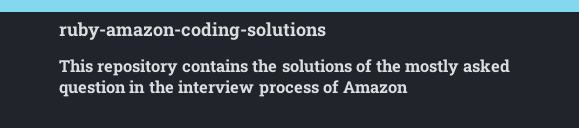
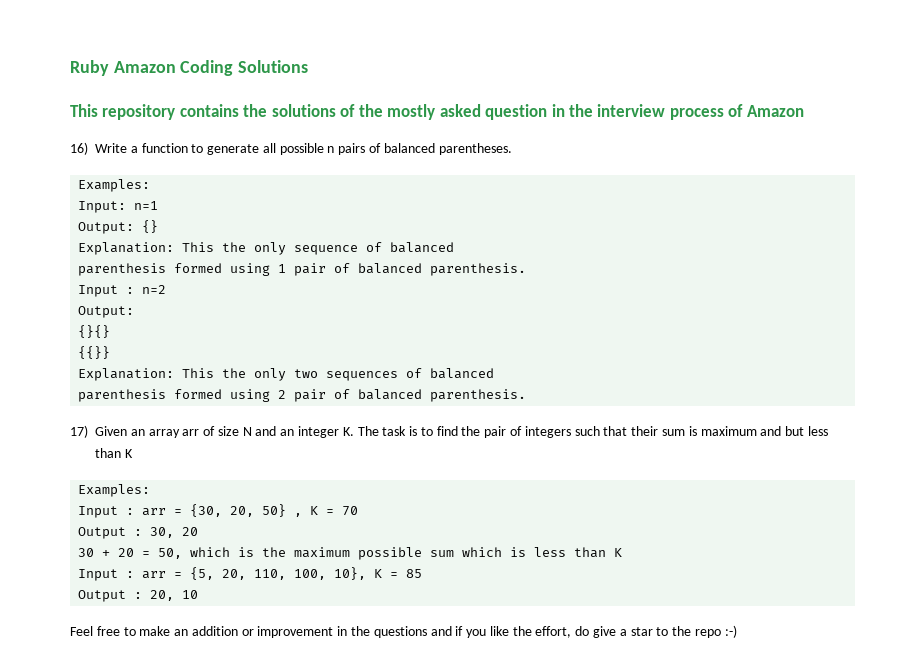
- ruby-amazon-coding-solutions
+ Ruby Amazon Coding Solutions
+ 16) Write a function to generate all possible n pairs of balanced parentheses.
+ Examples:
+ Input: n=1
+ Output: {}
+ Explanation: This the only sequence of balanced
+ parenthesis formed using 1 pair of balanced parenthesis.
+ Input : n=2
+ Output:
+ {}{}
+ {{}}
+ Explanation: This the only two sequences of balanced
+ parenthesis formed using 2 pair of balanced parenthesis.
+ 17) Given an array arr of size N and an integer K. The task is to find the pair of integers such that their sum is maximum and but less than K
+ Examples:
+ Input : arr = {30, 20, 50} , K = 70
+ Output : 30, 20
+ 30 + 20 = 50, which is the maximum possible sum which is less than K
+ Input : arr = {5, 20, 110, 100, 10}, K = 85
+ Output : 20, 10
+ Feel free to make an addition or improvement in the questions and if you like the effort, do give a star to the repo :-)

